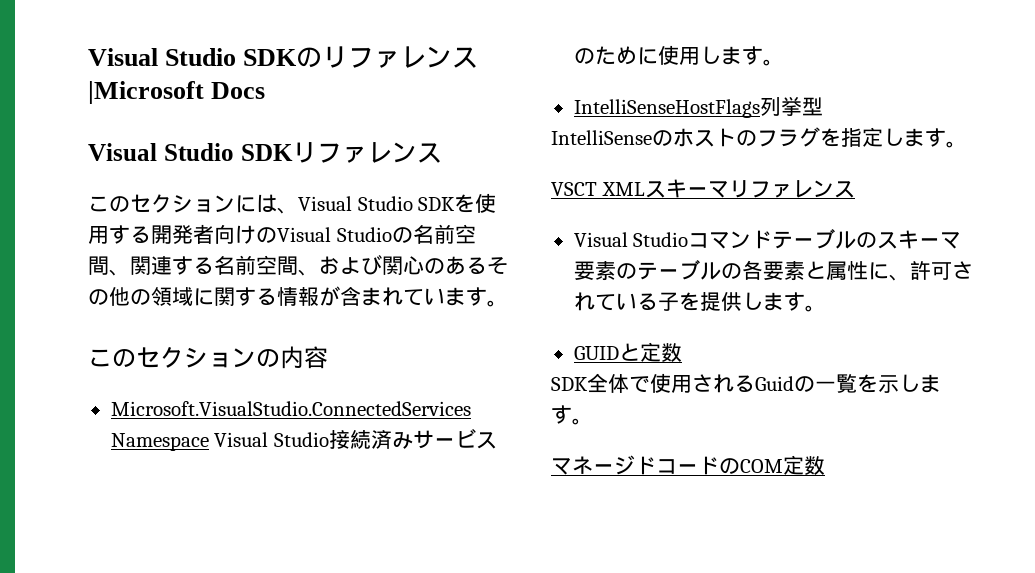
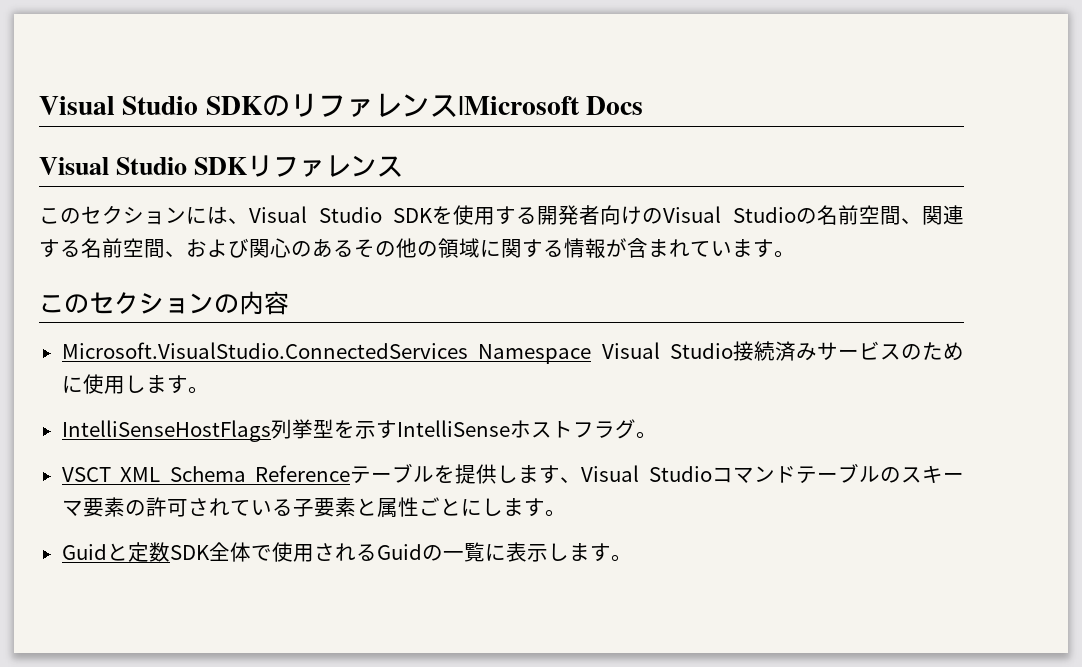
- IntelliSenseHostFlags列挙型
- IntelliSenseのホストのフラグを指定します。
- VSCT XMLスキーマリファレンス
- Visual Studioコマンドテーブルのスキーマ要素のテーブルの各要素と属性に、許可されている子を提供します。
- GUIDと定数
- SDK全体で使用されるGuidの一覧を示します。
+ IntelliSenseHostFlags列挙型を示すIntelliSenseホストフラグ。
+ VSCT XML Schema Referenceテーブルを提供します、Visual Studioコマンドテーブルのスキーマ要素の許可されている子要素と属性ごとにします。
+ Guidと定数SDK全体で使用されるGuidの一覧に表示します。
- マネージドコードのCOM定数

